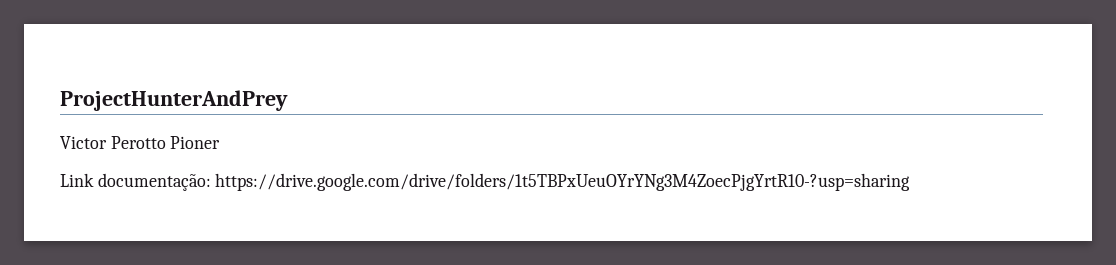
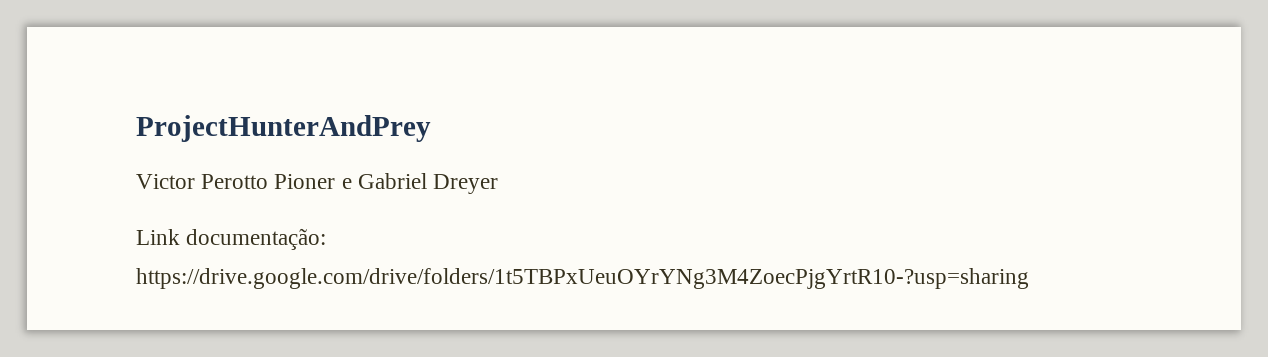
- Victor Perotto Pioner
+ Victor Perotto Pioner e Gabriel Dreyer

